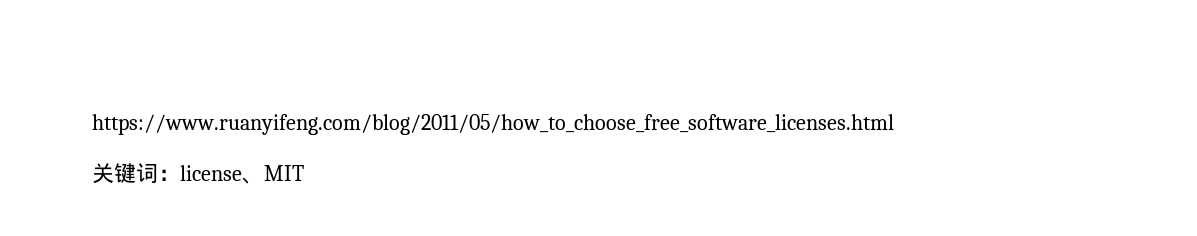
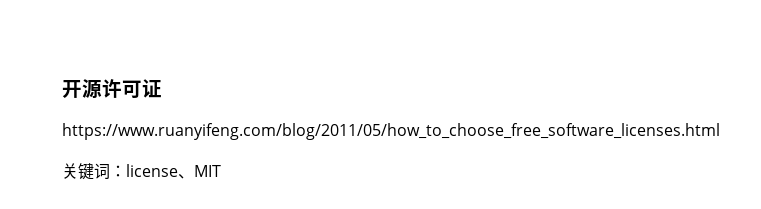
+ 开源许可证

